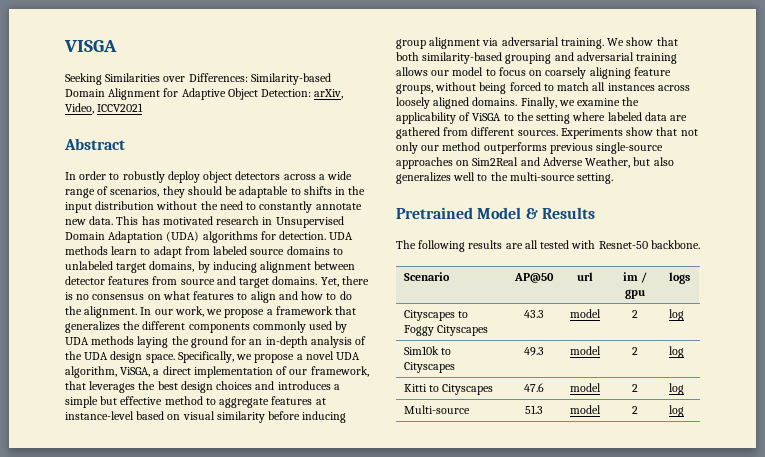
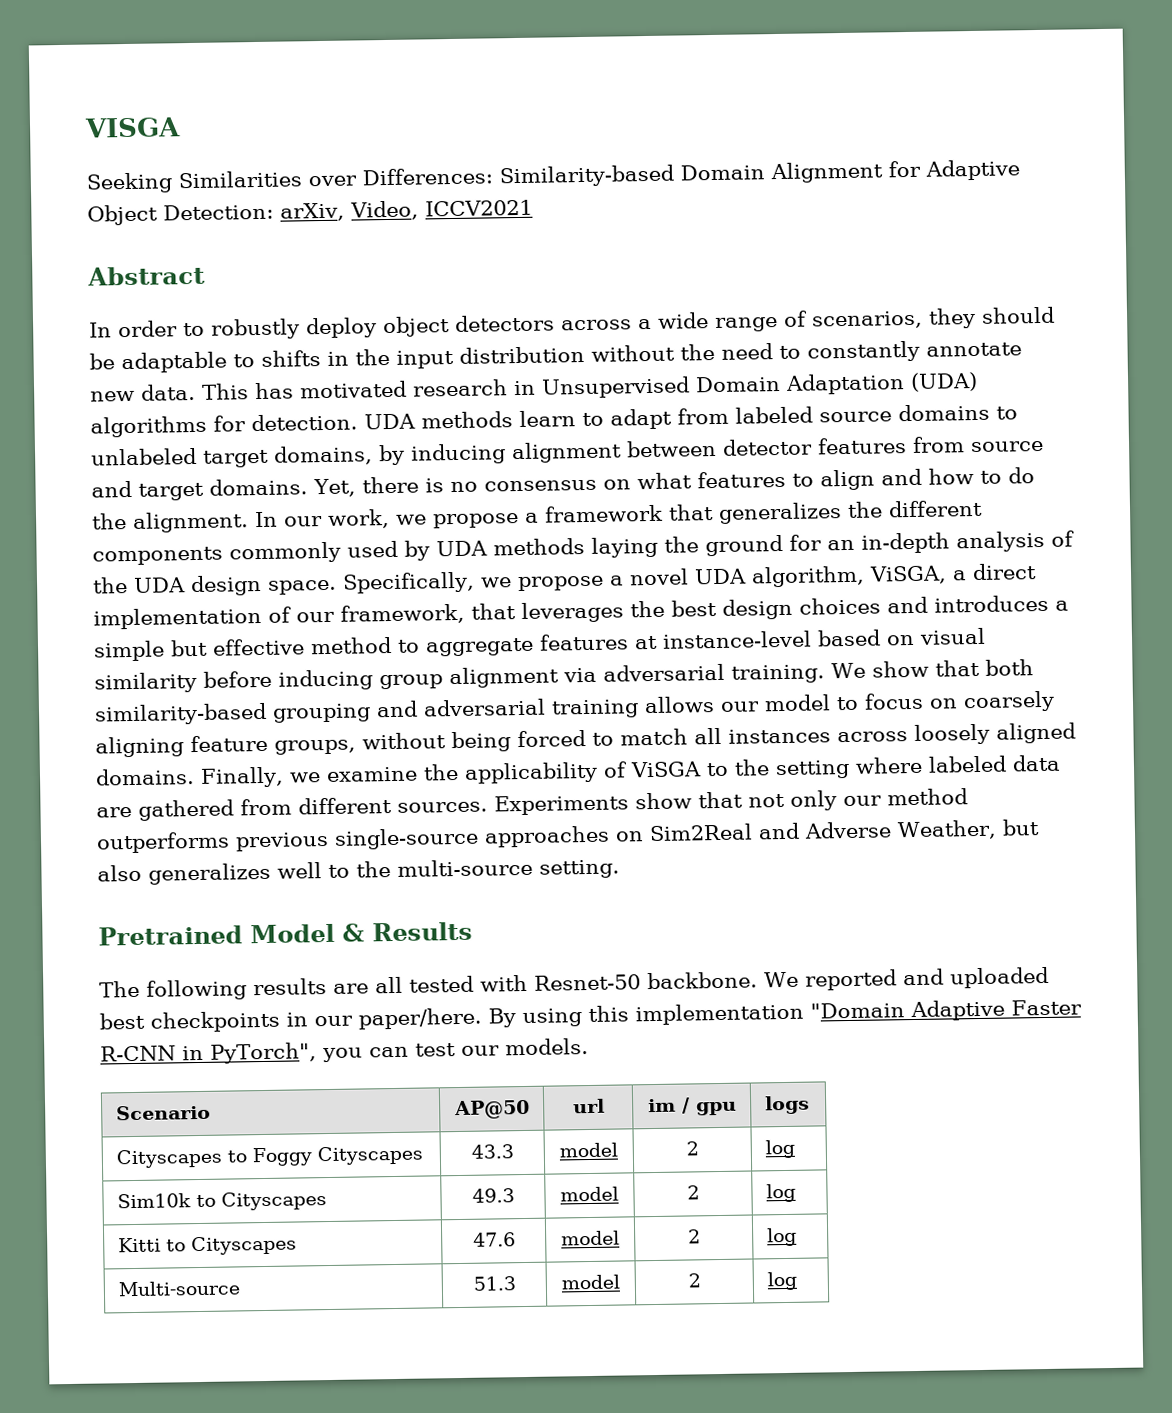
+ We reported and uploaded best checkpoints in our paper/here. By using this implementation "Domain Adaptive Faster R-CNN in PyTorch", you can test our models.

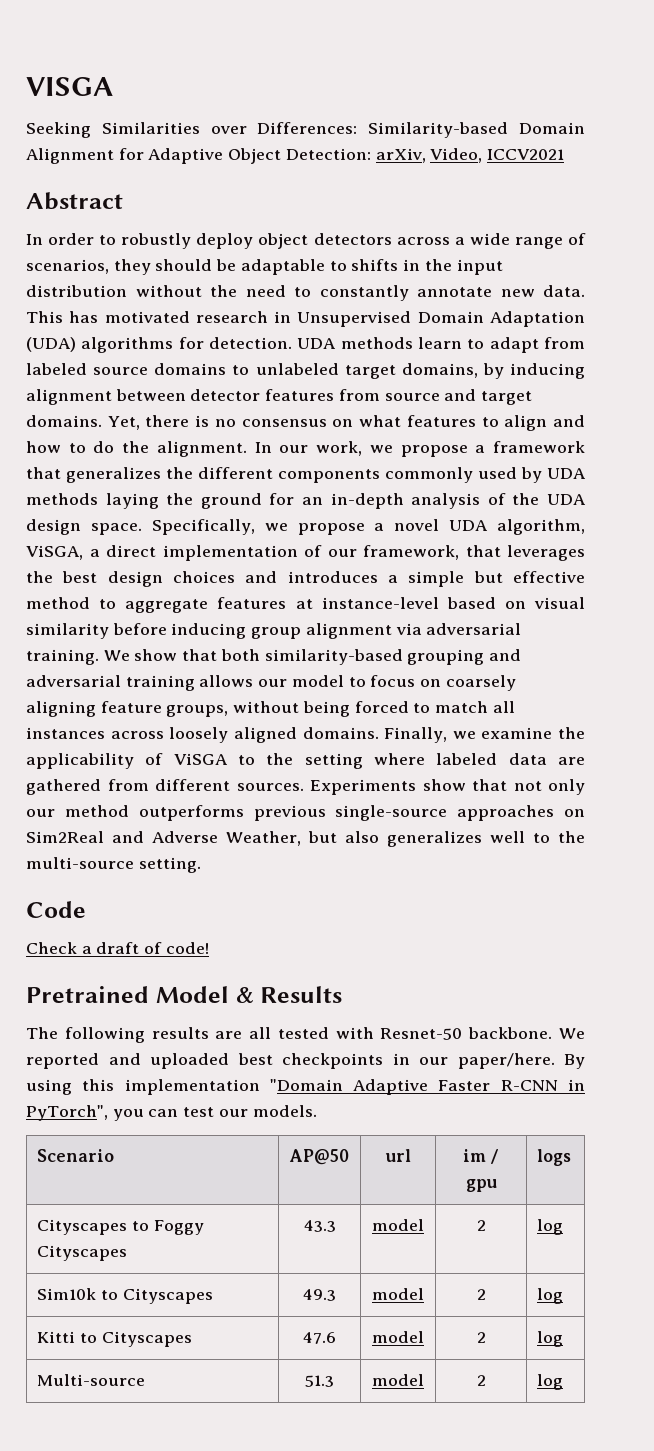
+ Code
+ Check a draft of code!

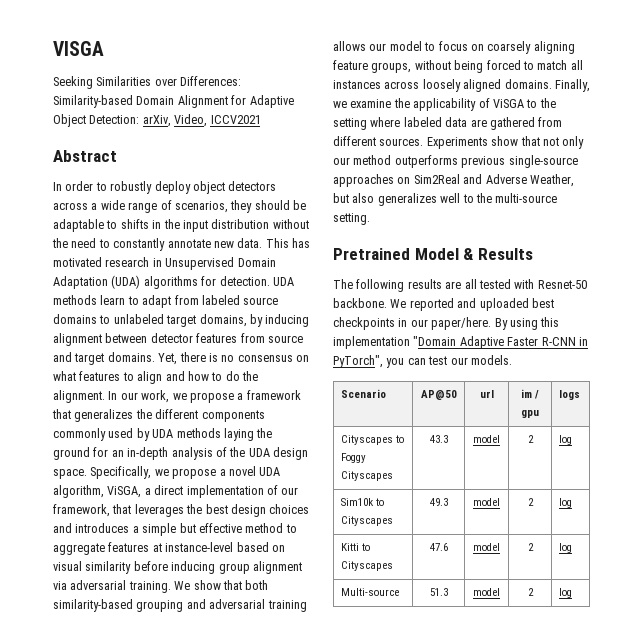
- Code
- Check a draft of code!

